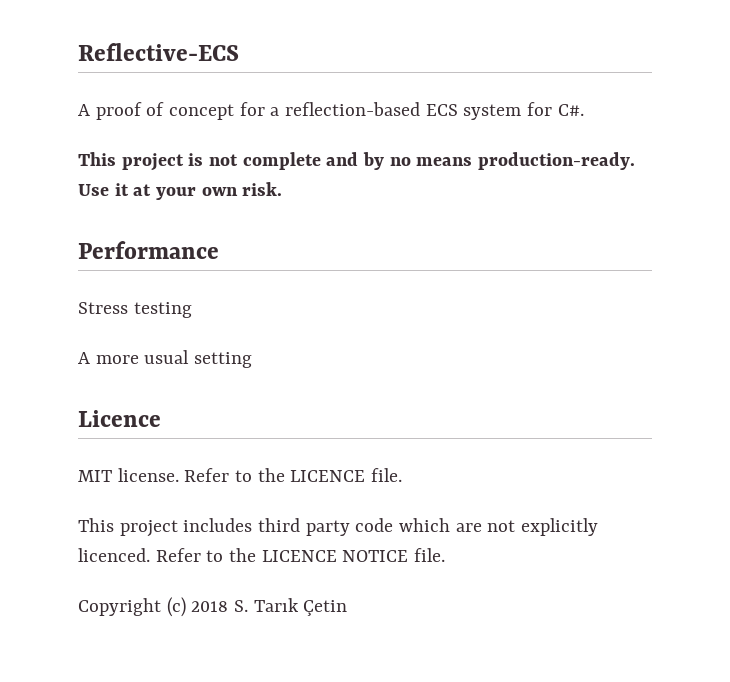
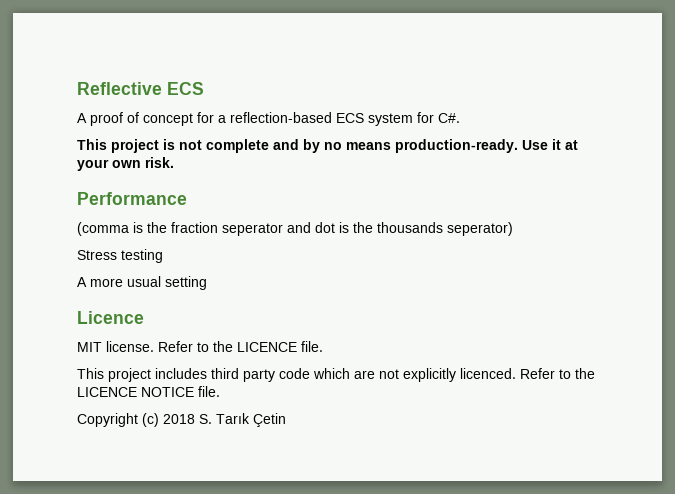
- Reflective-ECS
+ Reflective ECS
+ (comma is the fraction seperator and dot is the thousands seperator)

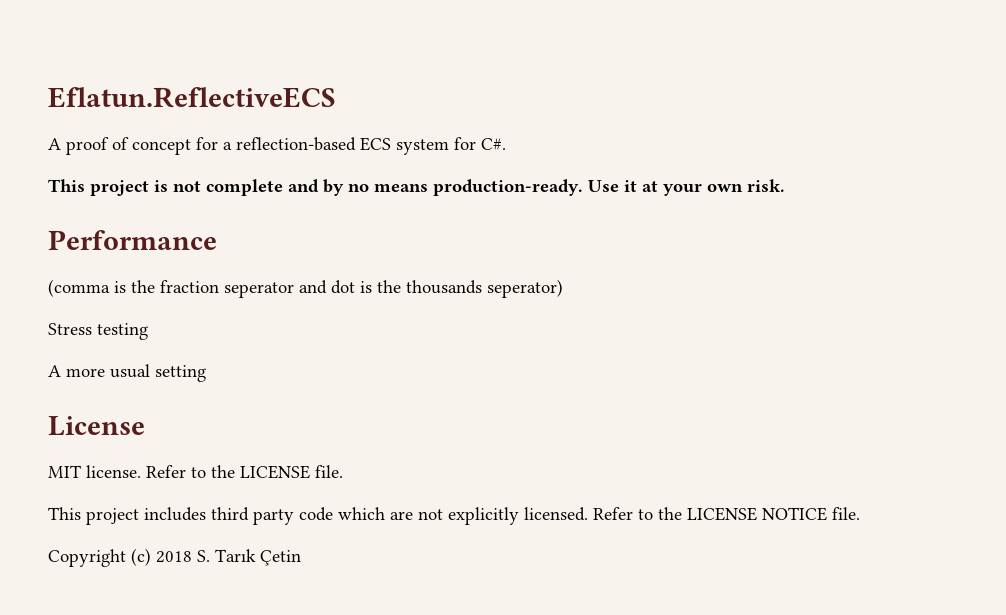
- Reflective ECS
+ Eflatun.ReflectiveECS
- Licence
+ License
- Refer to the LICENCE file.
+ Refer to the LICENSE file.
- This project includes third party code which are not explicitly licenced. Refer to the LICENCE NOTICE file.
+ This project includes third party code which are not explicitly licensed. Refer to the LICENSE NOTICE file.

